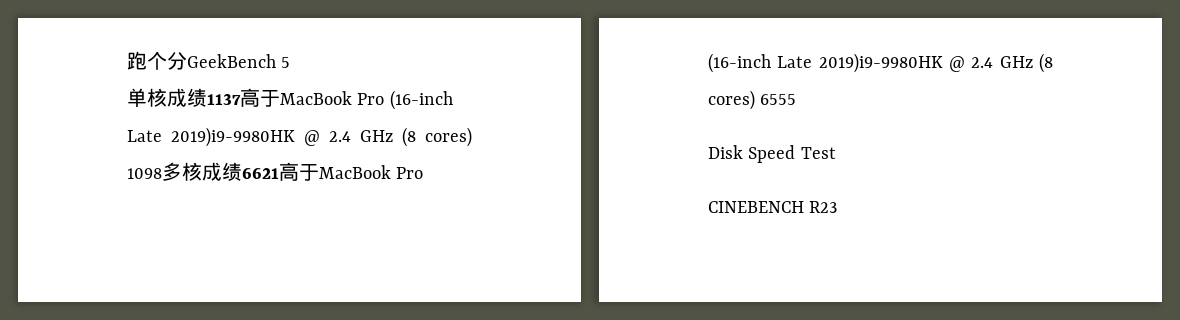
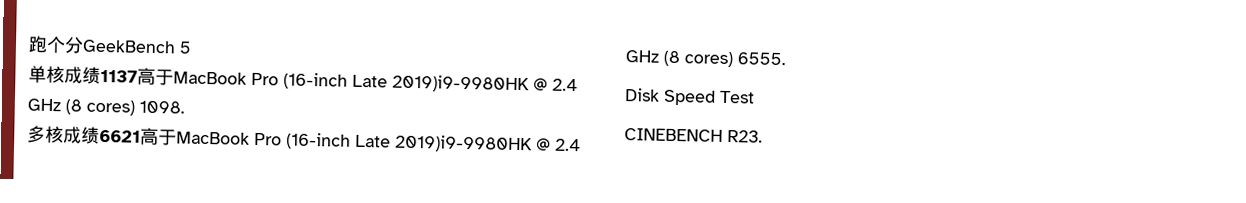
- 单核成绩1137高于MacBook Pro (16-inch Late 2019)i9-9980HK @ 2.4 GHz (8 cores) 1098多核成绩6621高于MacBook Pro (16-inch Late 2019)i9-9980HK @ 2.4 GHz (8 cores) 6555
+ 单核成绩1137高于MacBook Pro (16-inch Late 2019)i9-9980HK @ 2.4 GHz (8 cores) 1098.
+ 多核成绩6621高于MacBook Pro (16-inch Late 2019)i9-9980HK @ 2.4 GHz (8 cores) 6555.
- CINEBENCH R23
+ CINEBENCH R23.

